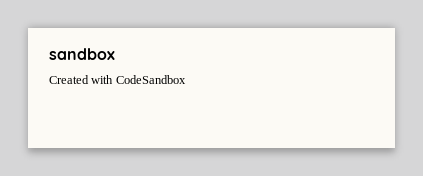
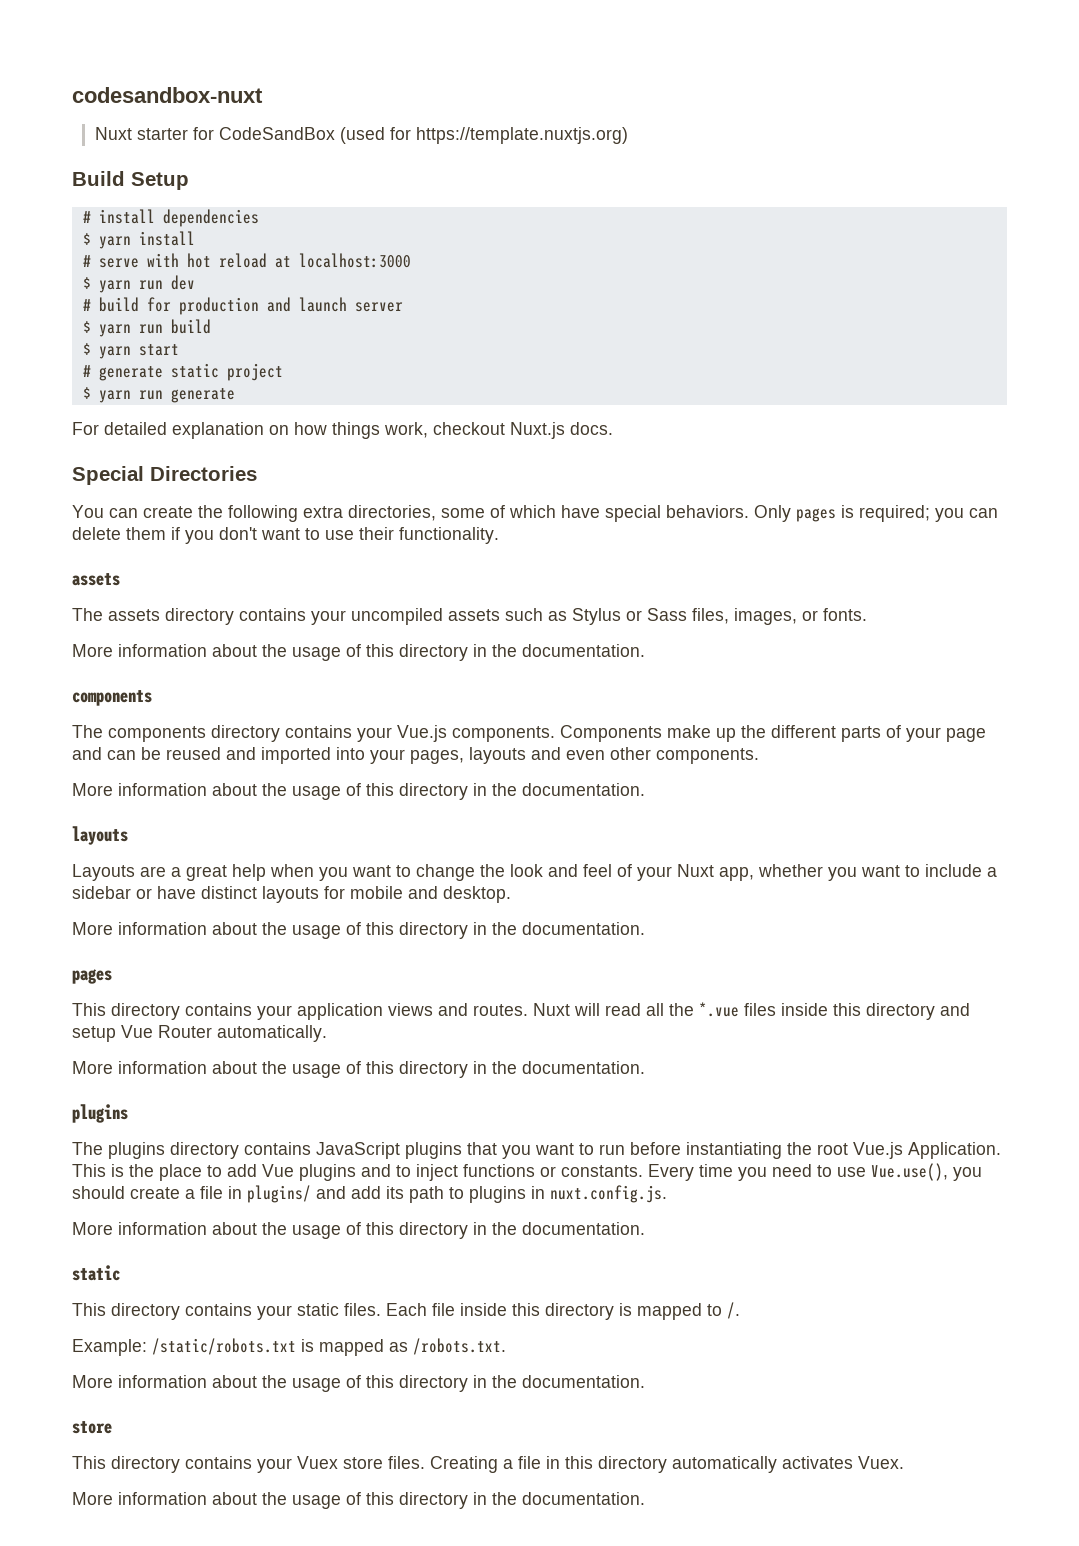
- sandbox
- Created with CodeSandbox
+ codesandbox-nuxt
+ Nuxt starter for CodeSandBox (used for https://template.nuxtjs.org)
+ Build Setup
+ # install dependencies
+ $ yarn install
+ # serve with hot reload at localhost:3000
+ $ yarn run dev
+ # build for production and launch server
+ $ yarn run build
+ $ yarn start
+ # generate static project
+ $ yarn run generate
+ For detailed explanation on how things work, checkout Nuxt.js docs.
+ Special Directories
+ You can create the following extra directories, some of which have special behaviors. Only pages is required; you can delete them if you don't want to use their functionality.
+ assets
+ The assets directory contains your uncompiled assets such as Stylus or Sass files, images, or fonts.
+ More information about the usage of this directory in the documentation.
+ components
+ The components directory contains your Vue.js components. Components make up the different parts of your page and can be reused and imported into your pages, layouts and even other components.
+ More information about the usage of this directory in the documentation.
+ layouts
+ Layouts are a great help when you want to change the look and feel of your Nuxt app, whether you want to include a sidebar or have distinct layouts for mobile and desktop.
+ More information about the usage of this directory in the documentation.
+ pages
+ This directory contains your application views and routes. Nuxt will read all the *.vue files inside this directory and setup Vue Router automatically.
+ More information about the usage of this directory in the documentation.
+ plugins
+ The plugins directory contains JavaScript plugins that you want to run before instantiating the root Vue.js Application. This is the place to add Vue plugins and to inject functions or constants. Every time you need to use Vue.use(), you should create a file in plugins/ and add its path to plugins in nuxt.config.js.
+ More information about the usage of this directory in the documentation.
+ static
+ This directory contains your static files. Each file inside this directory is mapped to /.
+ Example: /static/robots.txt is mapped as /robots.txt.
+ More information about the usage of this directory in the documentation.
+ store
+ This directory contains your Vuex store files. Creating a file in this directory automatically activates Vuex.
+ More information about the usage of this directory in the documentation.

